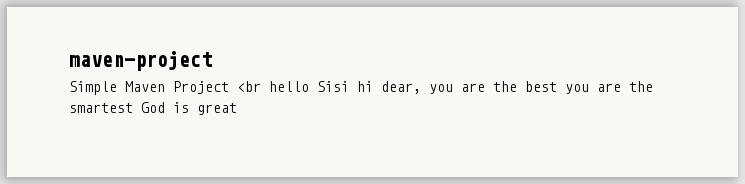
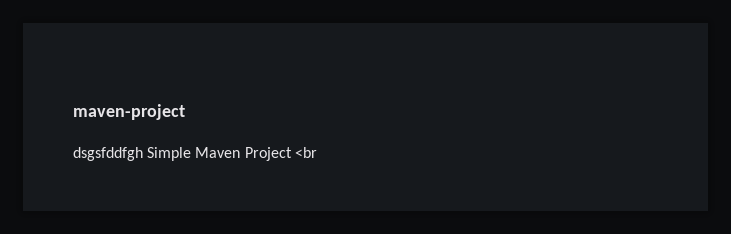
- Simple Maven Project <br hello Sisi hi dear, you are the best you are the smartest God is great
+ dsgsfddfgh Simple Maven Project <br

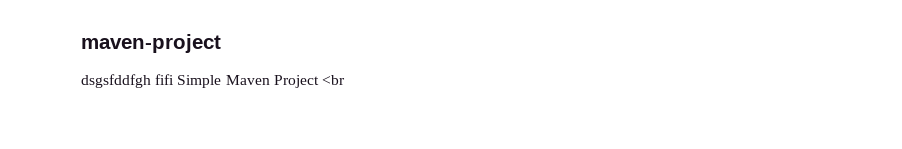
- dsgsfddfgh Simple Maven Project <br
+ dsgsfddfgh fifi Simple Maven Project <br

